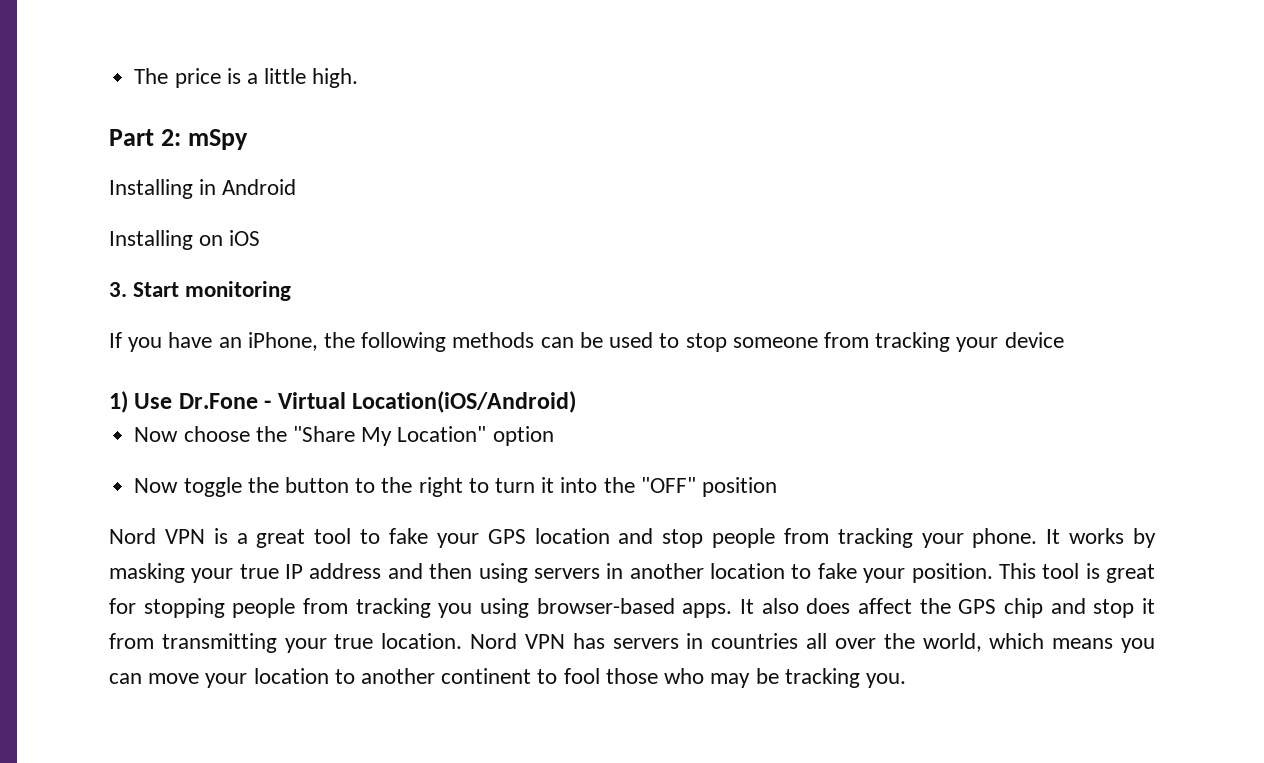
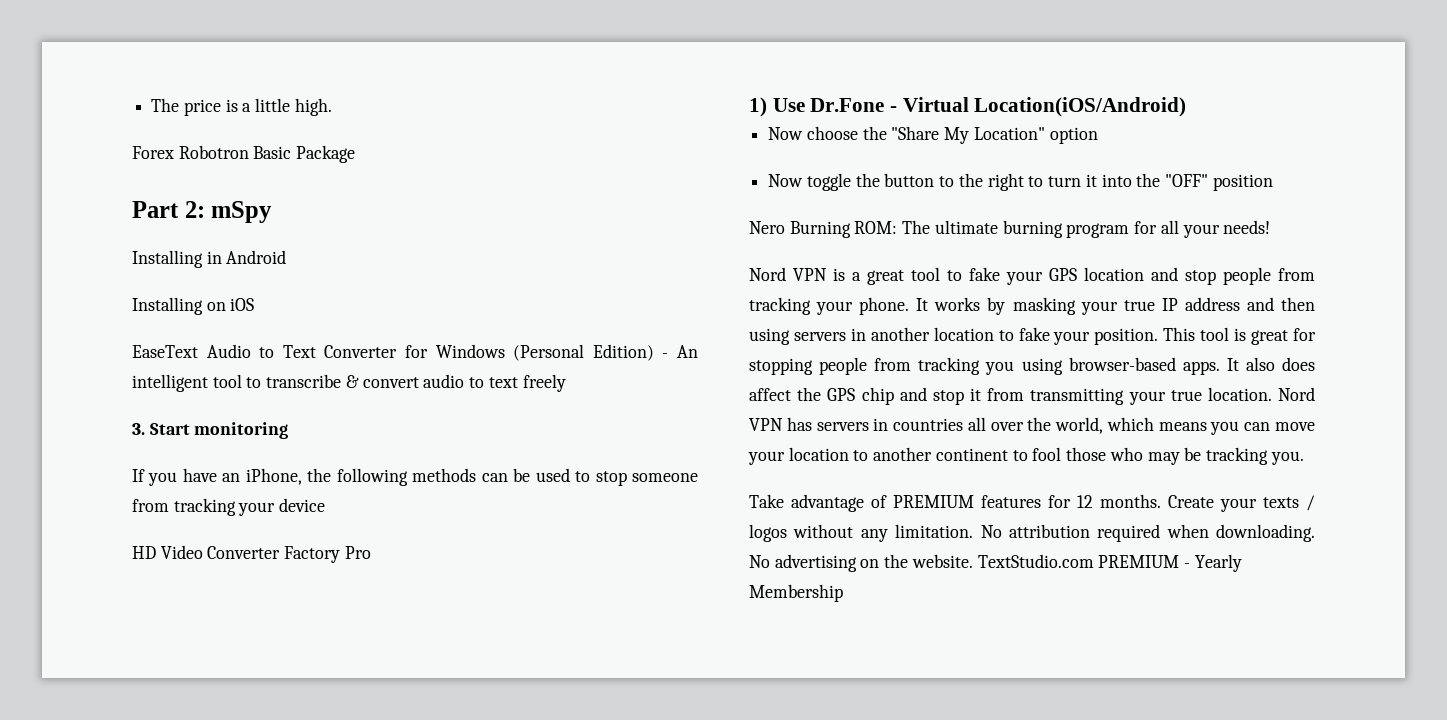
+ Forex Robotron Basic Package
+ EaseText Audio to Text Converter for Windows (Personal Edition) - An intelligent tool to transcribe & convert audio to text freely
+ HD Video Converter Factory Pro
+ Nero Burning ROM: The ultimate burning program for all your needs!
+ Take advantage of PREMIUM features for 12 months. Create your texts / logos without any limitation. No attribution required when downloading. No advertising on the website. TextStudio.com PREMIUM - Yearly Membership

